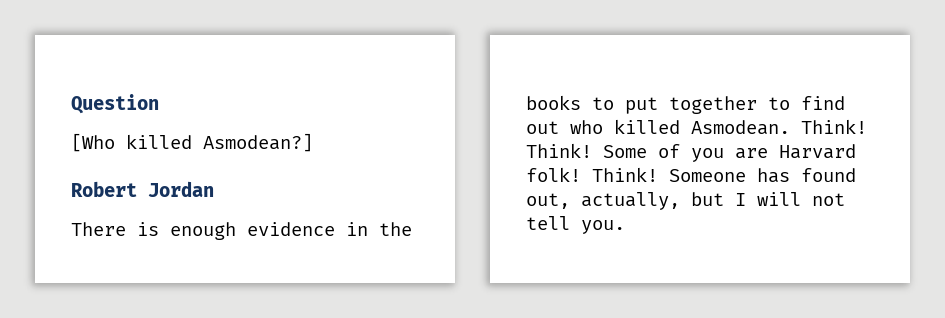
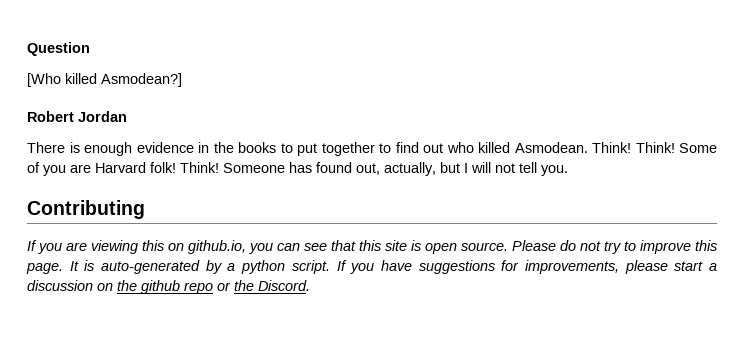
+ Contributing
+ If you are viewing this on github.io, you can see that this site is open source. Please do not try to improve this page. It is auto-generated by a python script. If you have suggestions for improvements, please start a discussion on the github repo or the Discord.

